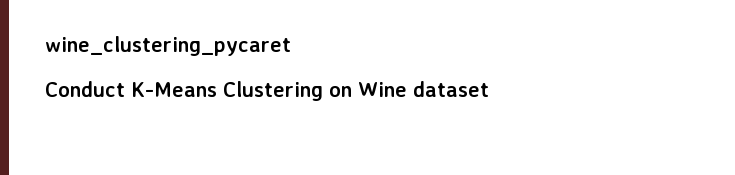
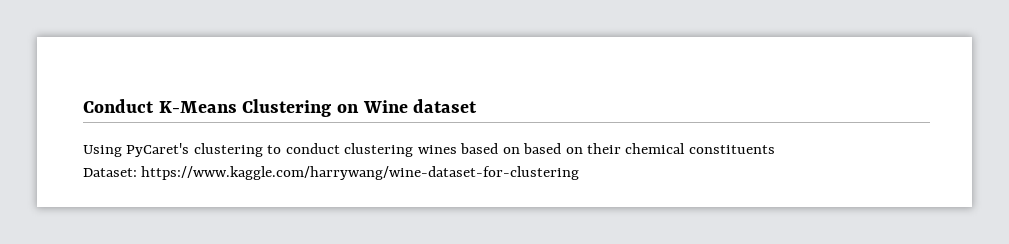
- wine_clustering_pycaret
+ Using PyCaret's clustering to conduct clustering wines based on based on their chemical constituents
+ Dataset: https://www.kaggle.com/harrywang/wine-dataset-for-clustering

